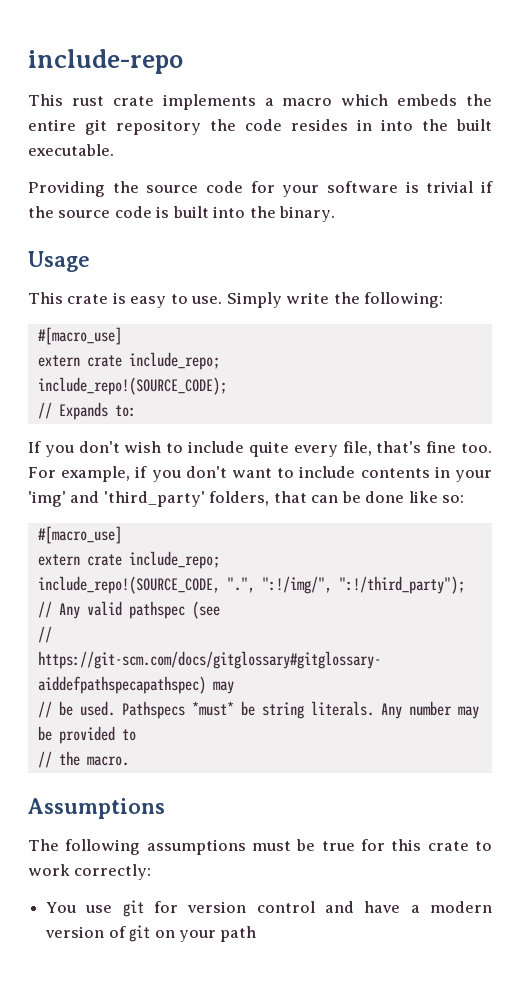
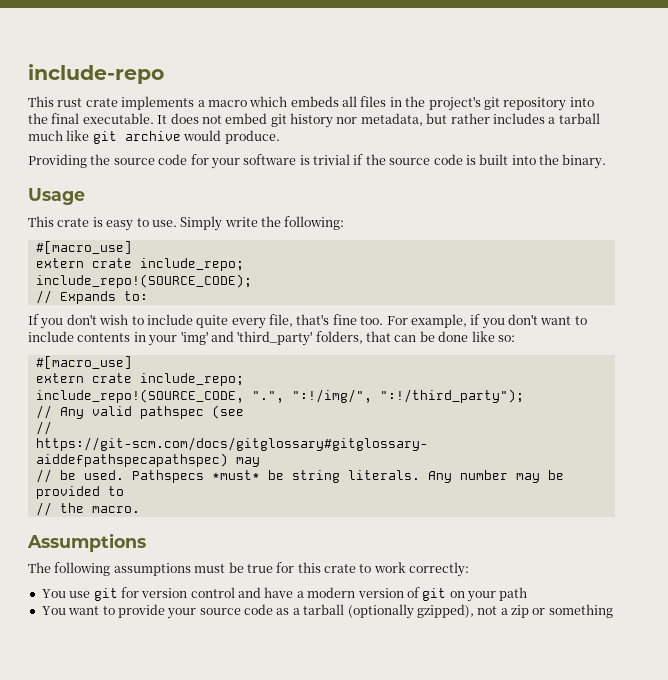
- This rust crate implements a macro which embeds the entire git repository the code resides in into the built executable.
+ This rust crate implements a macro which embeds all files in the project's git repository into the final executable. It does not embed git history nor metadata, but rather includes a tarball much like git archive would produce.
+ You want to provide your source code as a tarball (optionally gzipped), not a zip or something

